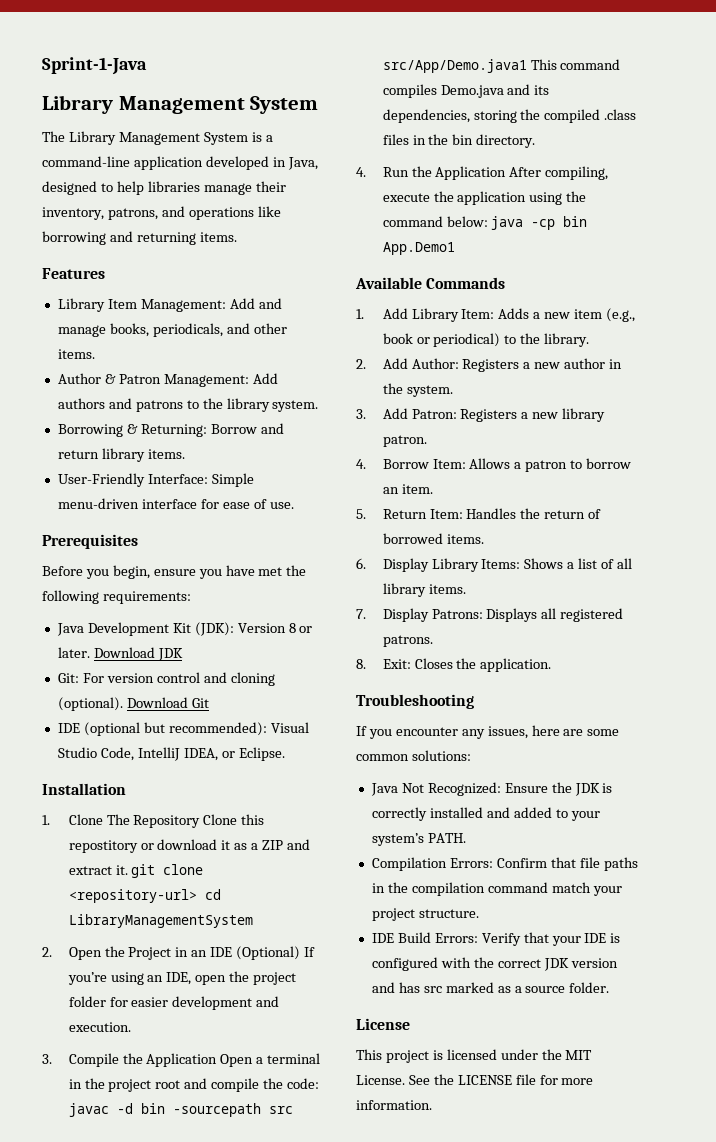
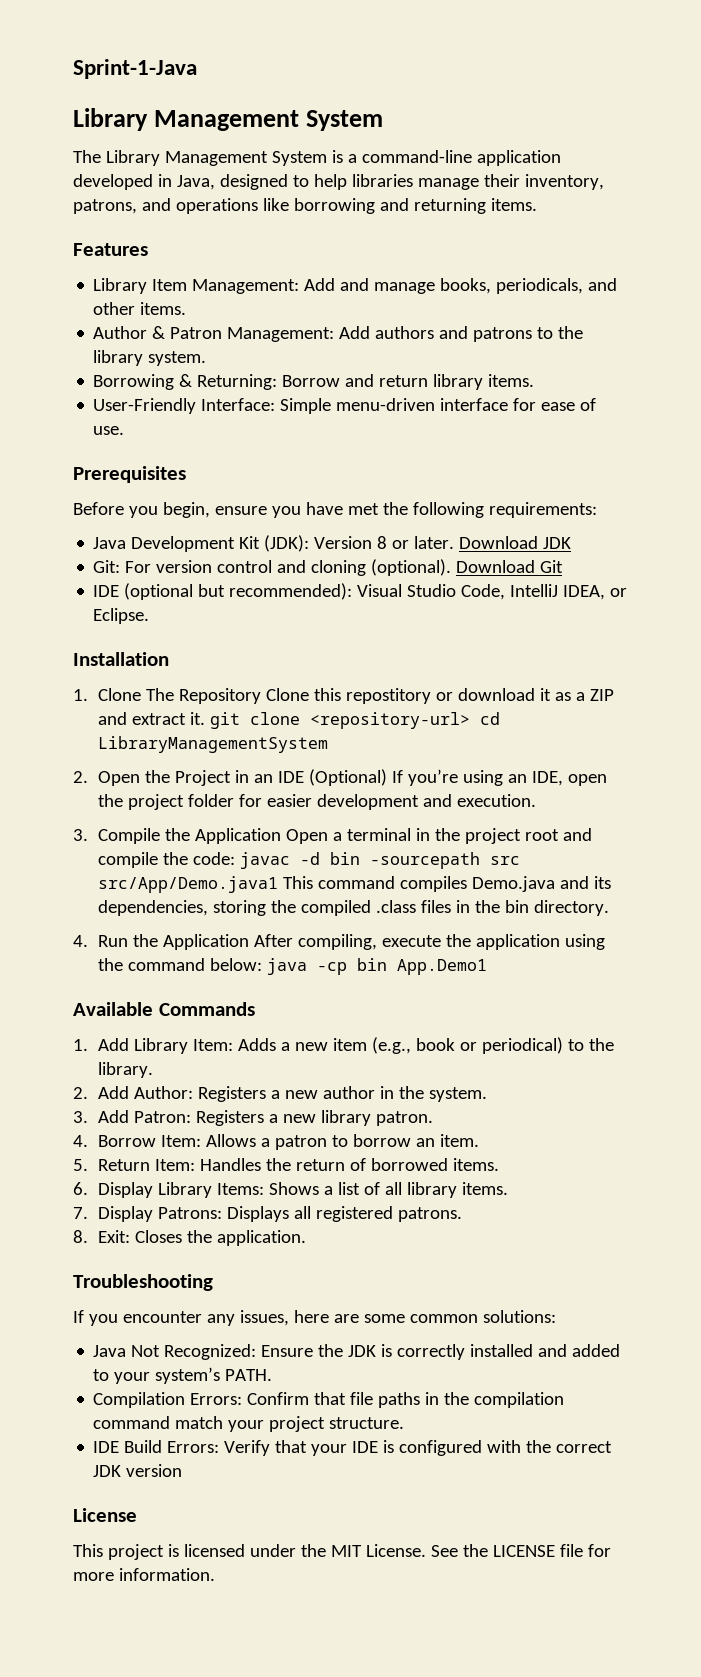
- IDE Build Errors: Verify that your IDE is configured with the correct JDK version and has src marked as a source folder.
+ IDE Build Errors: Verify that your IDE is configured with the correct JDK version

